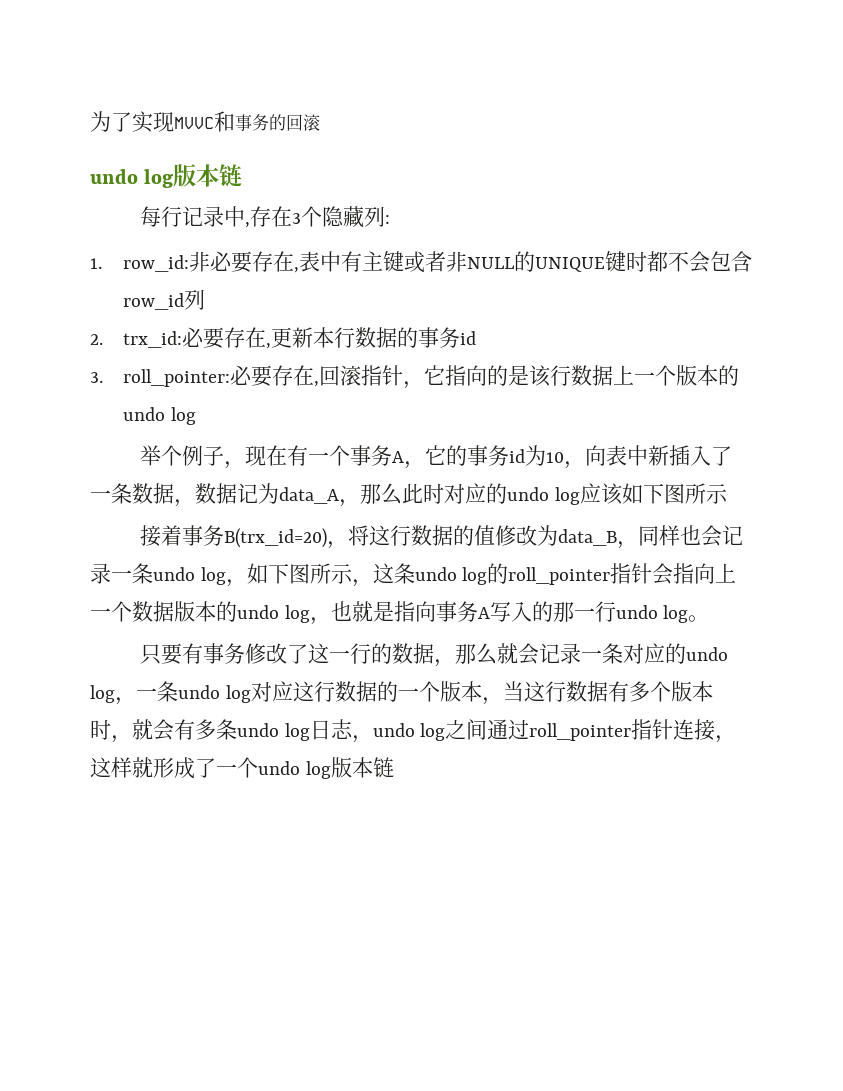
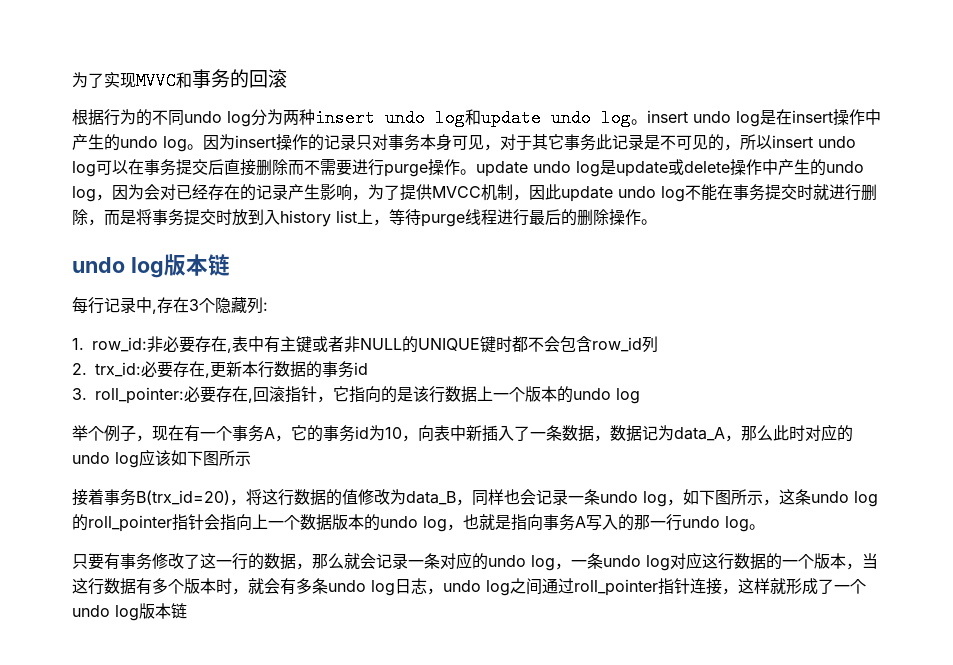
+ 根据行为的不同undo log分为两种insert undo log和update undo log。insert undo log是在insert操作中产生的undo log。因为insert操作的记录只对事务本身可见，对于其它事务此记录是不可见的，所以insert undo log可以在事务提交后直接删除而不需要进行purge操作。update undo log是update或delete操作中产生的undo log，因为会对已经存在的记录产生影响，为了提供MVCC机制，因此update undo log不能在事务提交时就进行删除，而是将事务提交时放到入history list上，等待purge线程进行最后的删除操作。

